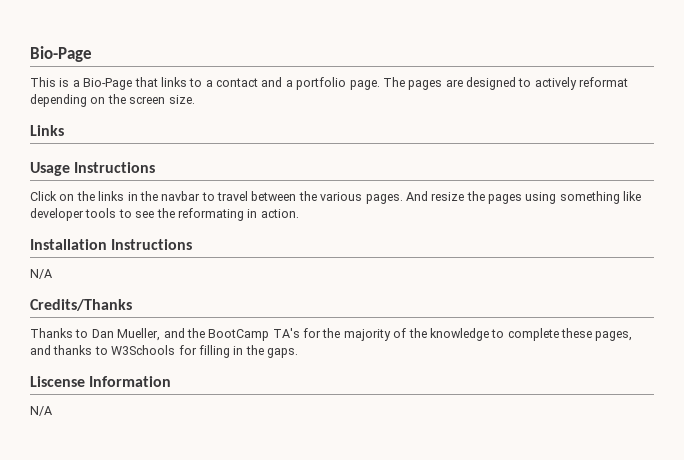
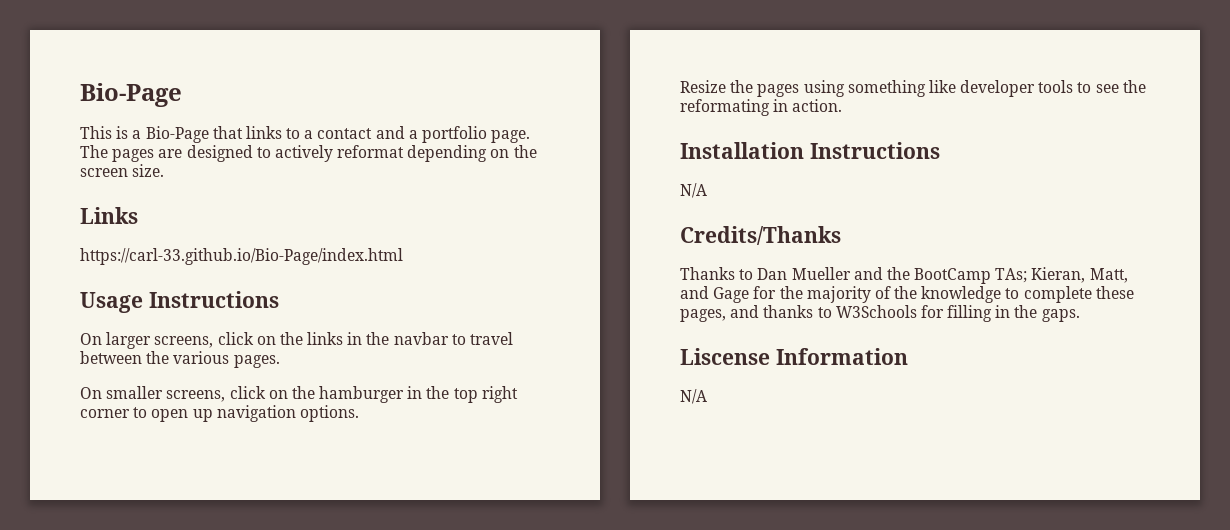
+ https://carl-33.github.io/Bio-Page/index.html
- Click on the links in the navbar to travel between the various pages. And resize the pages using something like developer tools to see the reformating in action.
+ On larger screens, click on the links in the navbar to travel between the various pages.
+ On smaller screens, click on the hamburger in the top right corner to open up navigation options.
+ Resize the pages using something like developer tools to see the reformating in action.
- Thanks to Dan Mueller, and the BootCamp TA's for the majority of the knowledge to complete these pages, and thanks to W3Schools for filling in the gaps.
+ Thanks to Dan Mueller and the BootCamp TAs; Kieran, Matt, and Gage for the majority of the knowledge to complete these pages, and thanks to W3Schools for filling in the gaps.

